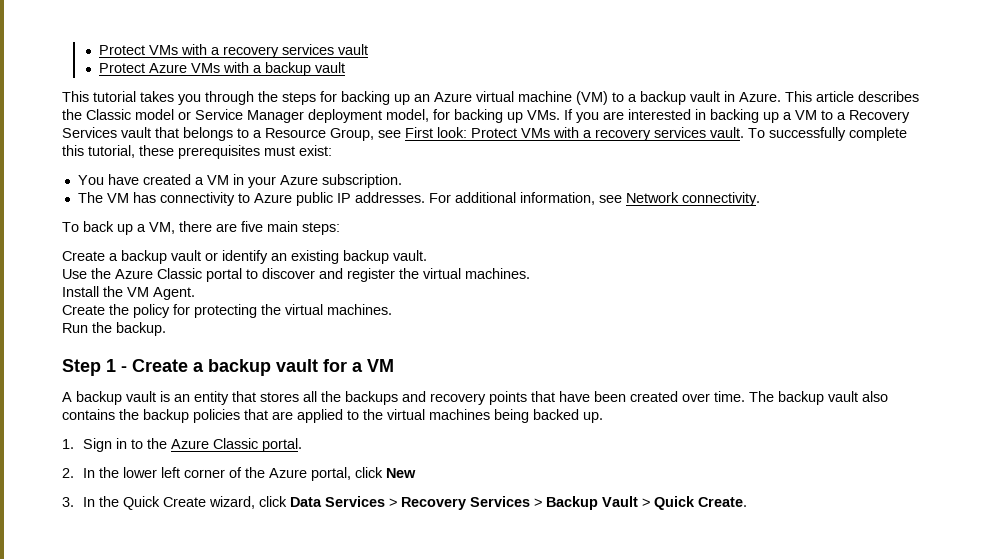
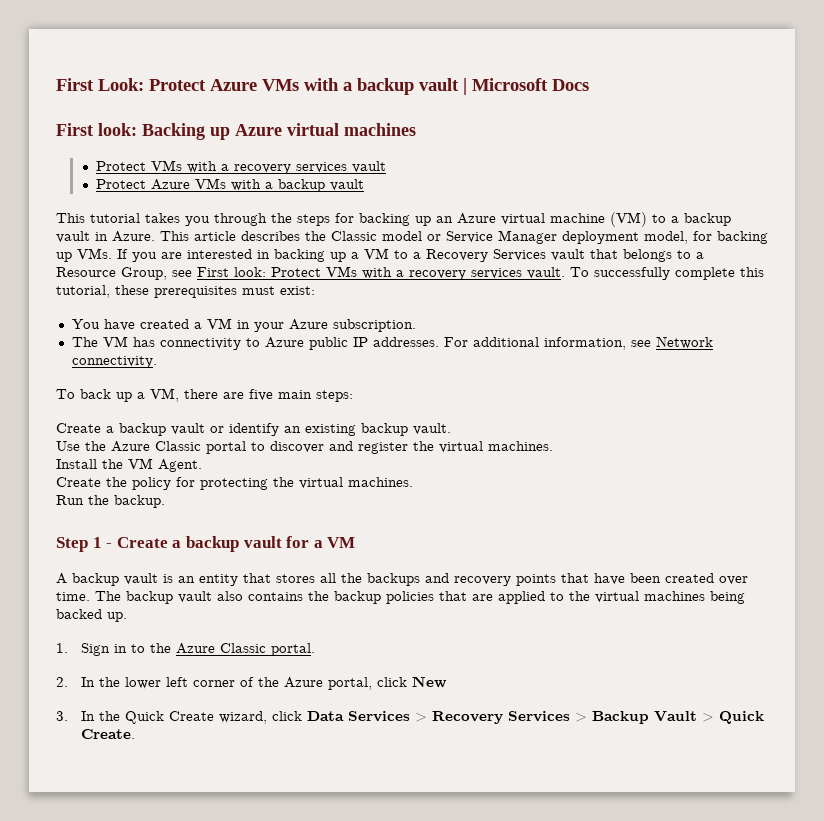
+ First Look: Protect Azure VMs with a backup vault | Microsoft Docs
+ First look: Backing up Azure virtual machines

